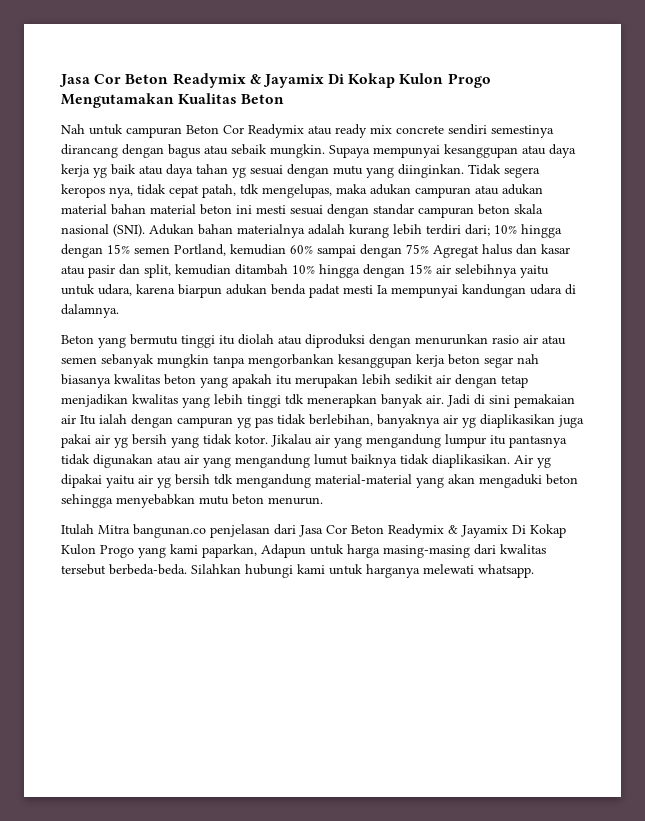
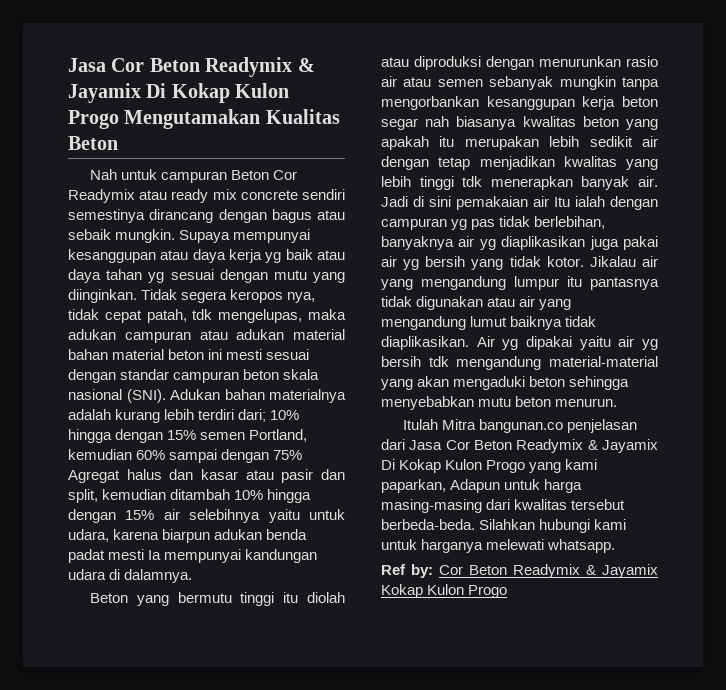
+ Ref by: Cor Beton Readymix & Jayamix Kokap Kulon Progo

